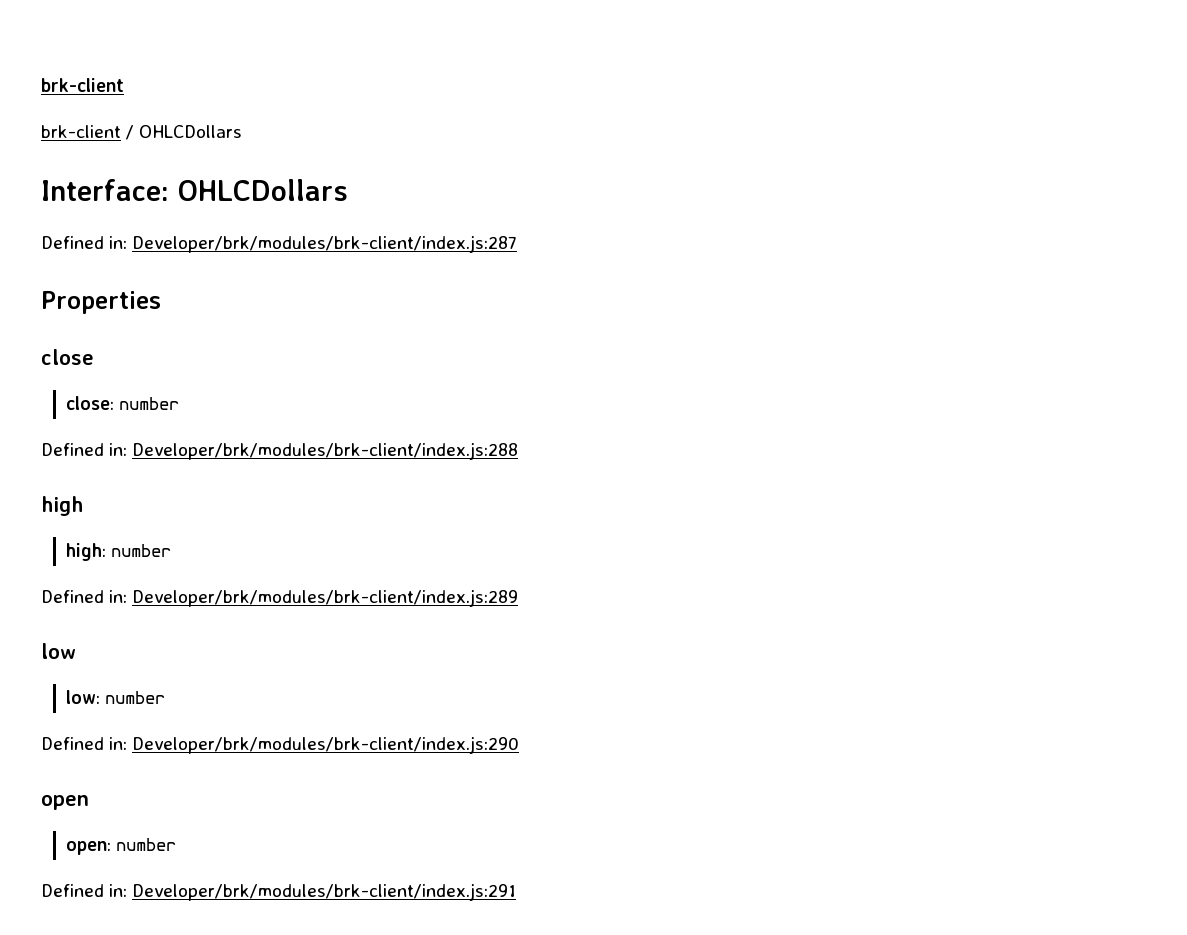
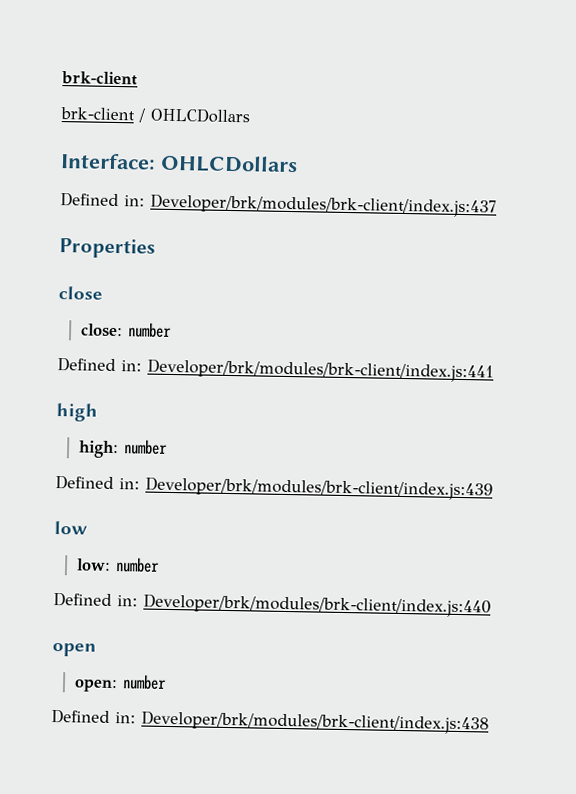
- Defined in: Developer/brk/modules/brk-client/index.js:287
+ Defined in: Developer/brk/modules/brk-client/index.js:437
- Defined in: Developer/brk/modules/brk-client/index.js:288
+ Defined in: Developer/brk/modules/brk-client/index.js:441
- Defined in: Developer/brk/modules/brk-client/index.js:289
+ Defined in: Developer/brk/modules/brk-client/index.js:439
- Defined in: Developer/brk/modules/brk-client/index.js:290
+ Defined in: Developer/brk/modules/brk-client/index.js:440
- Defined in: Developer/brk/modules/brk-client/index.js:291
+ Defined in: Developer/brk/modules/brk-client/index.js:438

